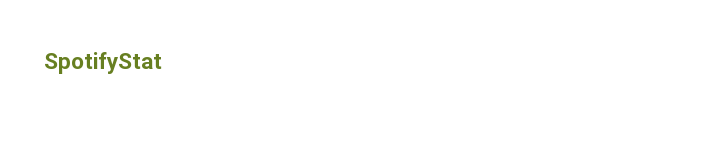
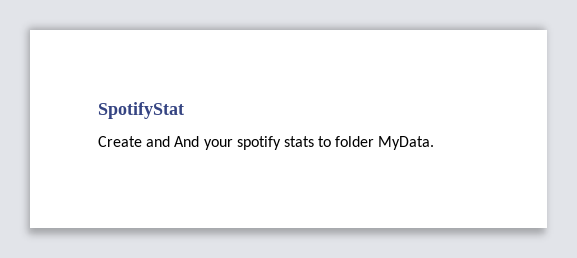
+ Create and And your spotify stats to folder MyData.

